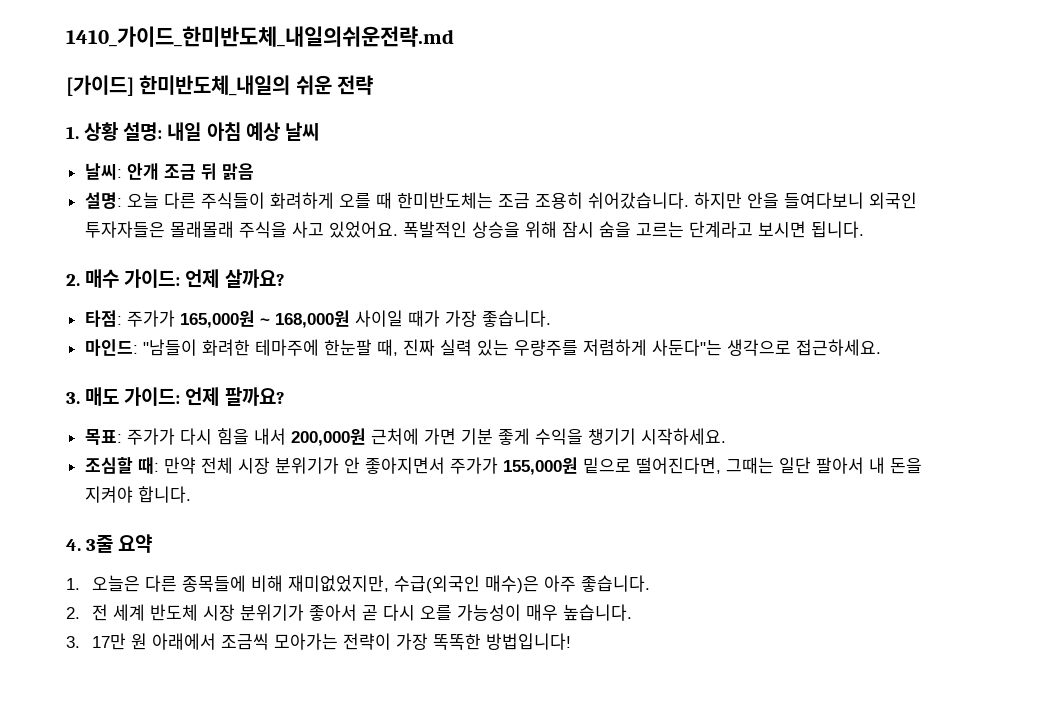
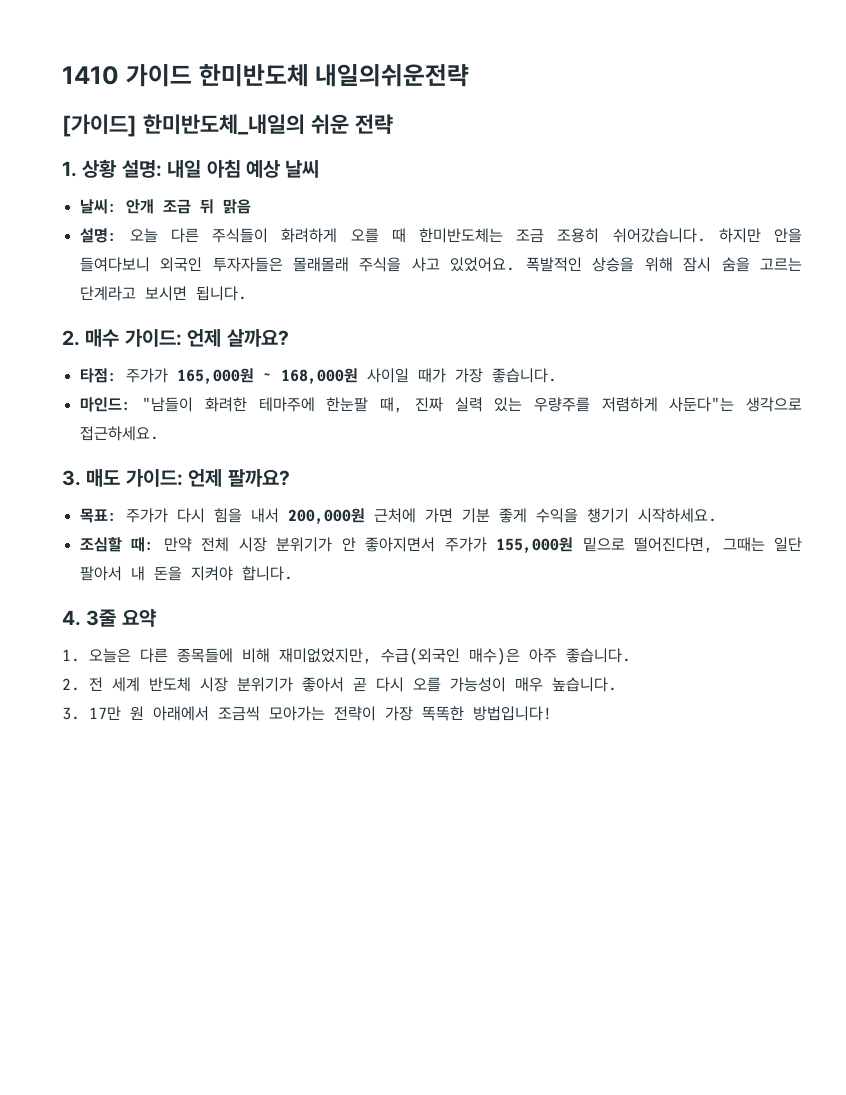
- 1410_가이드_한미반도체_내일의쉬운전략.md
+ 1410 가이드 한미반도체 내일의쉬운전략

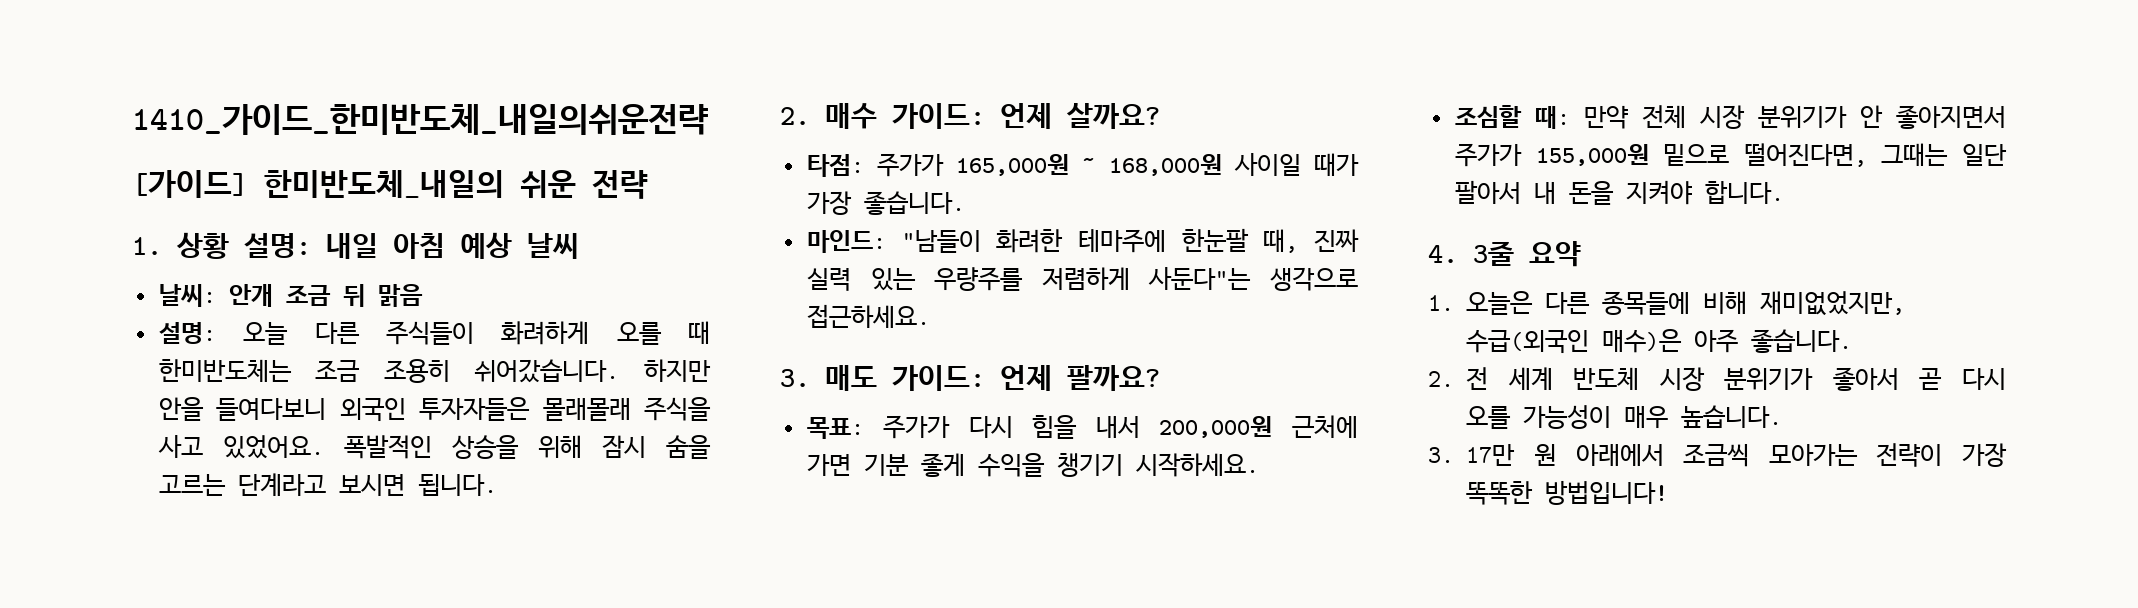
- 1410 가이드 한미반도체 내일의쉬운전략
+ 1410_가이드_한미반도체_내일의쉬운전략

